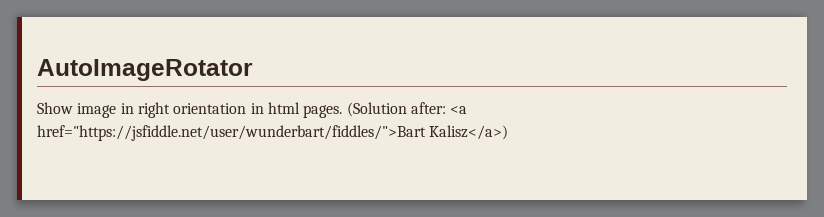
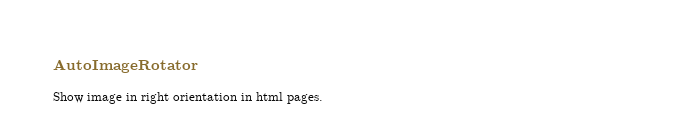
- (Solution after: <a href="https://jsfiddle.net/user/wunderbart/fiddles/">Bart Kalisz</a>)

